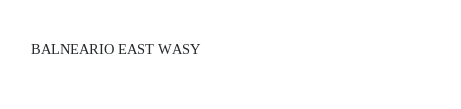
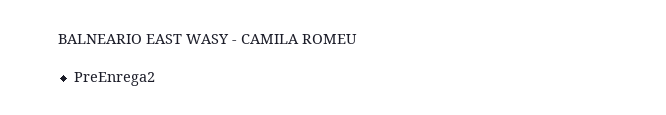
- BALNEARIO EAST WASY
+ BALNEARIO EAST WASY - CAMILA ROMEU
+ PreEnrega2

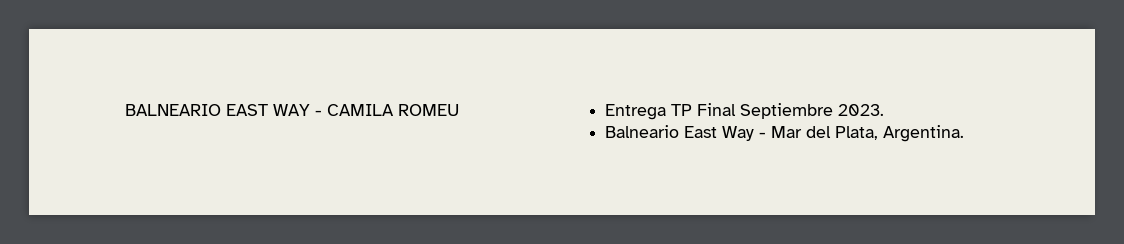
- BALNEARIO EAST WASY - CAMILA ROMEU
+ BALNEARIO EAST WAY - CAMILA ROMEU
- PreEnrega2
+ Entrega TP Final Septiembre 2023.
+ Balneario East Way - Mar del Plata, Argentina.

